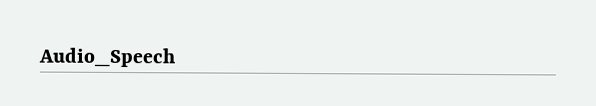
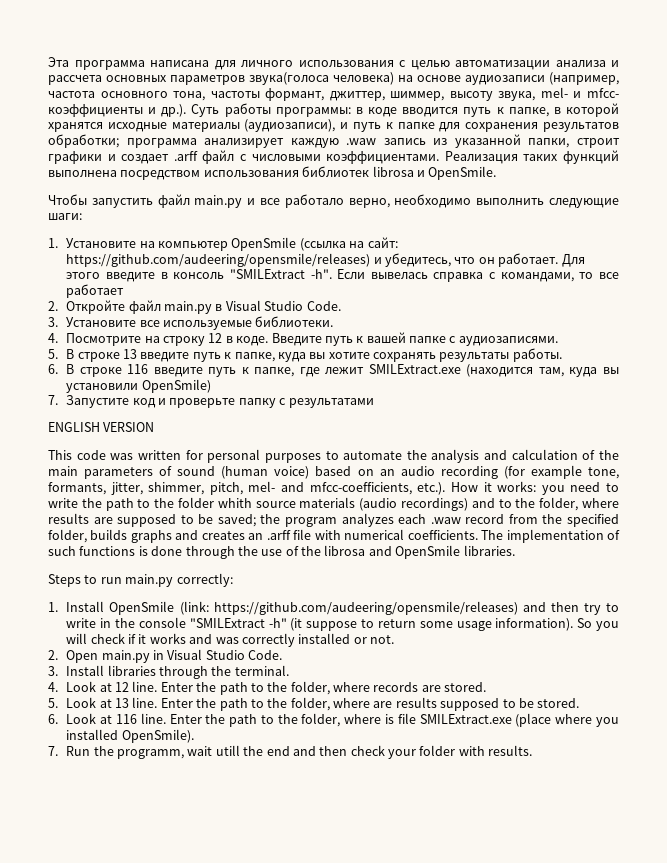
- Audio_Speech
+ Эта программа написана для личного использования с целью автоматизации анализа и рассчета основных параметров звука(голоса человека) на основе аудиозаписи (например, частота основного тона, частоты формант, джиттер, шиммер, высоту звука, mel- и mfcc- коэффициенты и др.). Суть работы программы: в коде вводится путь к папке, в которой хранятся исходные материалы (аудиозаписи), и путь к папке для сохранения результатов обработки; программа анализирует каждую .waw запись из указанной папки, строит графики и создает .arff файл с числовыми коэффициентами. Реализация таких функций выполнена посредством использования библиотек librosa и OpenSmile.
+ Чтобы запустить файл main.py и все работало верно, необходимо выполнить следующие шаги:
+ 1. Установите на компьютер OpenSmile (ссылка на сайт: https://github.com/audeering/opensmile/releases) и убедитесь, что он работает. Для этого введите в консоль "SMILExtract -h". Если вывелась справка с командами, то все работает
+ 2. Откройте файл main.py в Visual Studio Code.
+ 3. Установите все используемые библиотеки.
+ 4. Посмотрите на строку 12 в коде. Введите путь к вашей папке с аудиозаписями.
+ 5. В строке 13 введите путь к папке, куда вы хотите сохранять результаты работы.
+ 6. В строке 116 введите путь к папке, где лежит SMILExtract.exe (находится там, куда вы установили OpenSmile)
+ 7. Запустите код и проверьте папку с результатами
+ ENGLISH VERSION
+ This code was written for personal purposes to automate the analysis and calculation of the main parameters of sound (human voice) based on an audio recording (for example tone, formants, jitter, shimmer, pitch, mel- and mfcc-coefficients, etc.). How it works: you need to write the path to the folder whith source materials (audio recordings) and to the folder, where results are supposed to be saved; the program analyzes each .waw record from the specified folder, builds graphs and creates an .arff file with numerical coefficients. The implementation of such functions is done through the use of the librosa and OpenSmile libraries.
+ Steps to run main.py correctly:
+ 1. Install OpenSmile (link: https://github.com/audeering/opensmile/releases) and then try to write in the console "SMILExtract -h" (it suppose to return some usage information). So you will check if it works and was correctly installed or not.
+ 2. Open main.py in Visual Studio Code.
+ 3. Install libraries through the terminal.
+ 4. Look at 12 line. Enter the path to the folder, where records are stored.
+ 5. Look at 13 line. Enter the path to the folder, where are results supposed to be stored.
+ 6. Look at 116 line. Enter the path to the folder, where is file SMILExtract.exe (place where you installed OpenSmile).
+ 7. Run the programm, wait utill the end and then check your folder with results.

